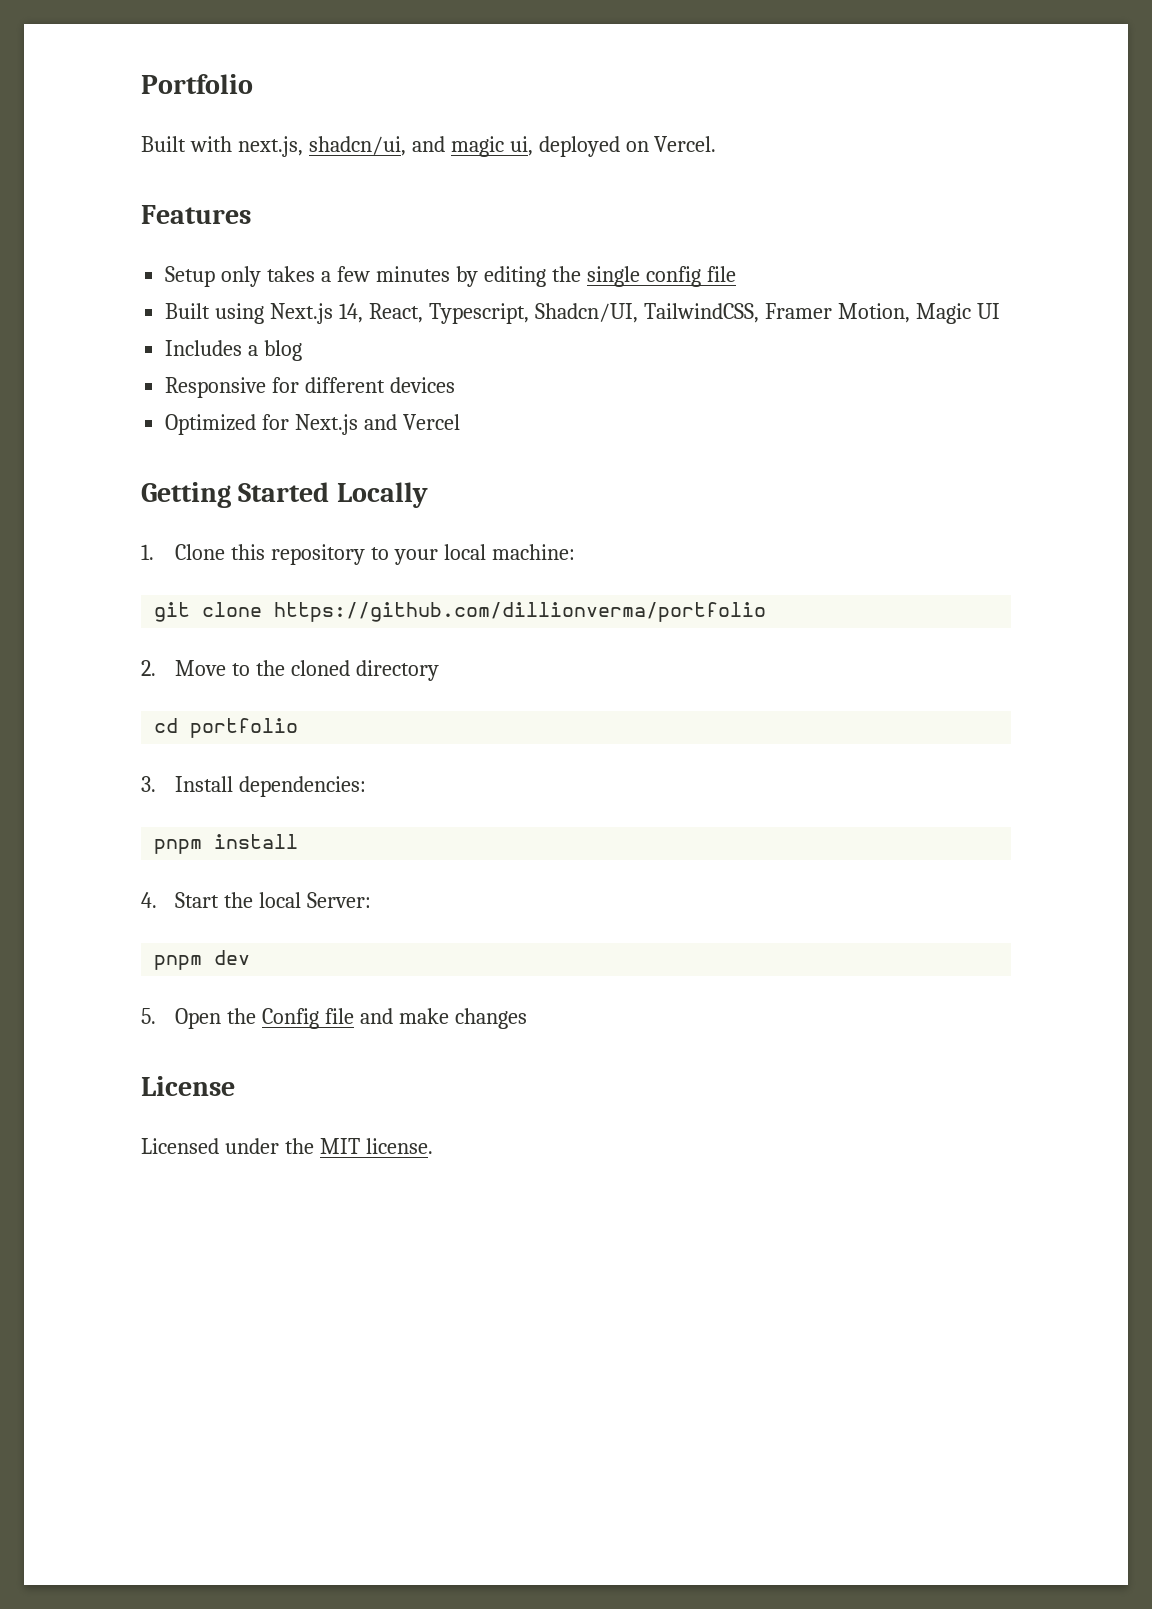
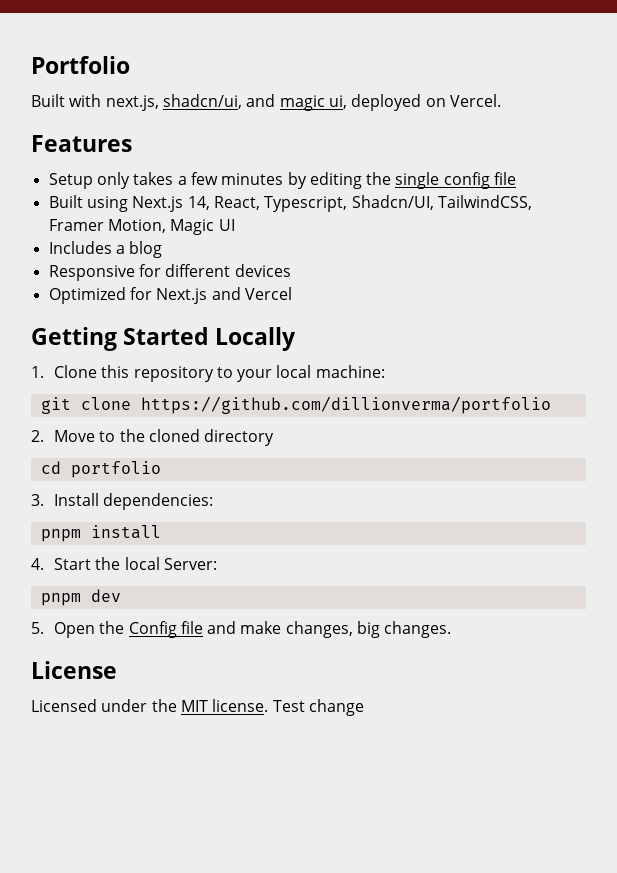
- 5. Open the Config file and make changes
+ 5. Open the Config file and make changes, big changes.
+ Test change

